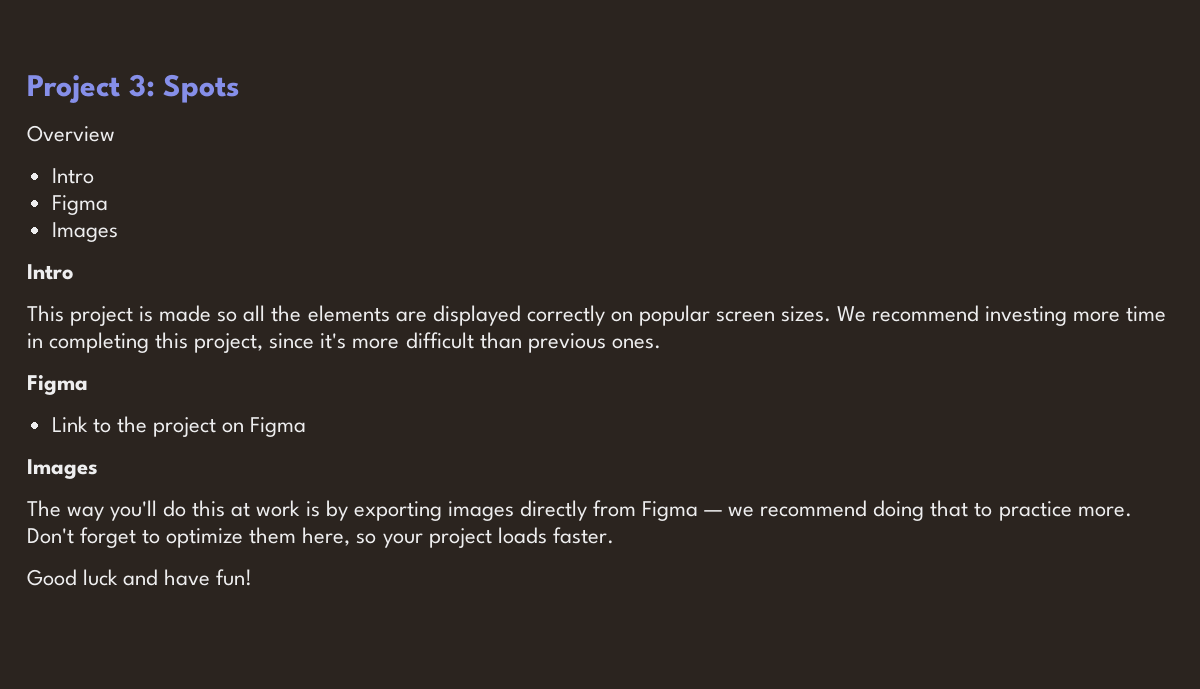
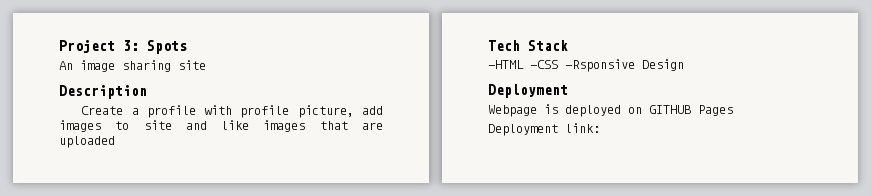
- Overview
- Intro
- Figma
- Images
- Intro
- This project is made so all the elements are displayed correctly on popular screen sizes. We recommend investing more time in completing this project, since it's more difficult than previous ones.
- Figma
- Link to the project on Figma
- Images
- The way you'll do this at work is by exporting images directly from Figma — we recommend doing that to practice more. Don't forget to optimize them here, so your project loads faster.
- Good luck and have fun!
+ An image sharing site
+ Description
+ Create a profile with profile picture, add images to site and like images that are uploaded
+ Tech Stack
+ -HTML -CSS -Rsponsive Design
+ Deployment
+ Webpage is deployed on GITHUB Pages
+ Deployment link:

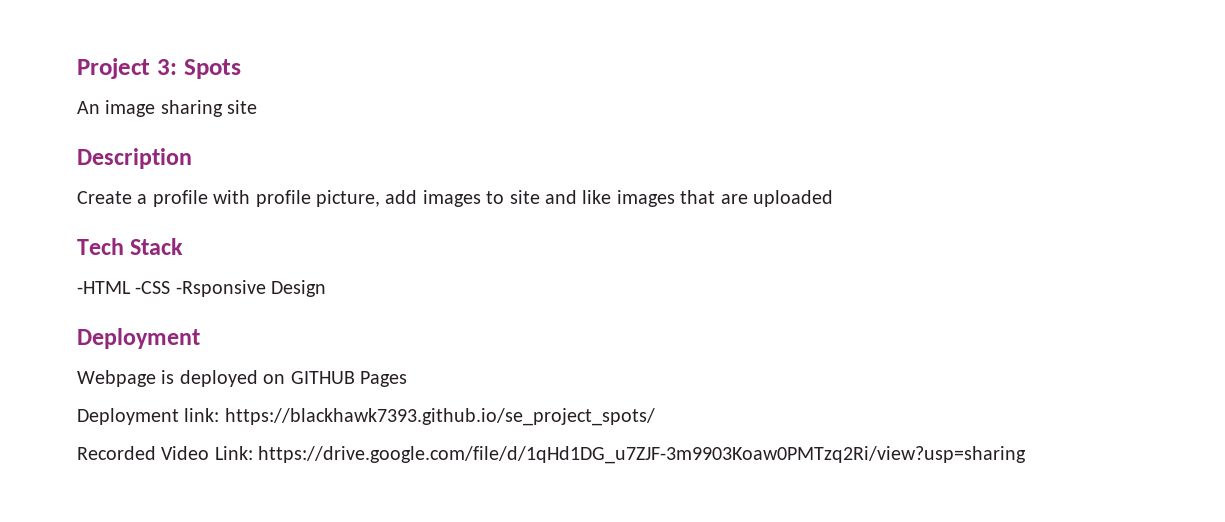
- Deployment link:
+ Deployment link: https://blackhawk7393.github.io/se_project_spots/
+ Recorded Video Link: https://drive.google.com/file/d/1qHd1DG_u7ZJF-3m9903Koaw0PMTzq2Ri/view?usp=sharing

